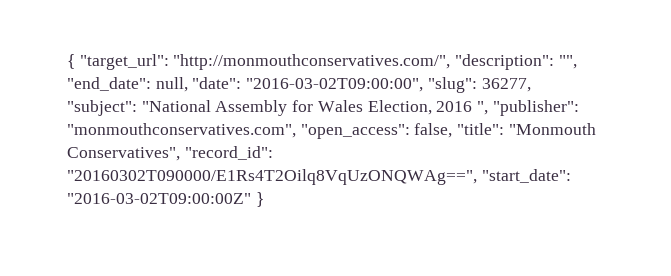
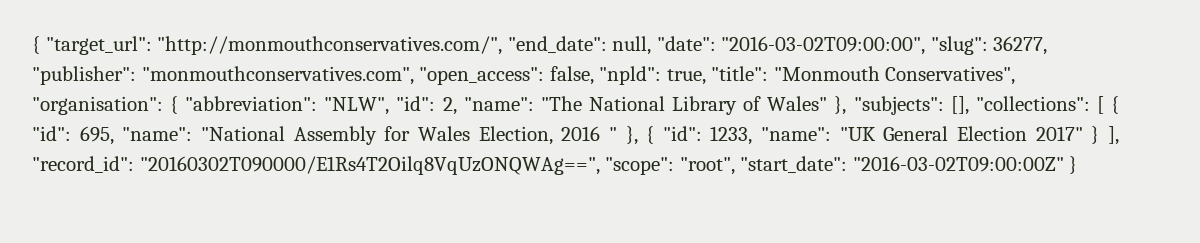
- { "target_url": "http://monmouthconservatives.com/", "description": "", "end_date": null, "date": "2016-03-02T09:00:00", "slug": 36277, "subject": "National Assembly for Wales Election, 2016 ", "publisher": "monmouthconservatives.com", "open_access": false, "title": "Monmouth Conservatives", "record_id": "20160302T090000/E1Rs4T2Oilq8VqUzONQWAg==", "start_date": "2016-03-02T09:00:00Z" }
+ { "target_url": "http://monmouthconservatives.com/", "end_date": null, "date": "2016-03-02T09:00:00", "slug": 36277, "publisher": "monmouthconservatives.com", "open_access": false, "npld": true, "title": "Monmouth Conservatives", "organisation": { "abbreviation": "NLW", "id": 2, "name": "The National Library of Wales" }, "subjects": [], "collections": [ { "id": 695, "name": "National Assembly for Wales Election, 2016 " }, { "id": 1233, "name": "UK General Election 2017" } ], "record_id": "20160302T090000/E1Rs4T2Oilq8VqUzONQWAg==", "scope": "root", "start_date": "2016-03-02T09:00:00Z" }

